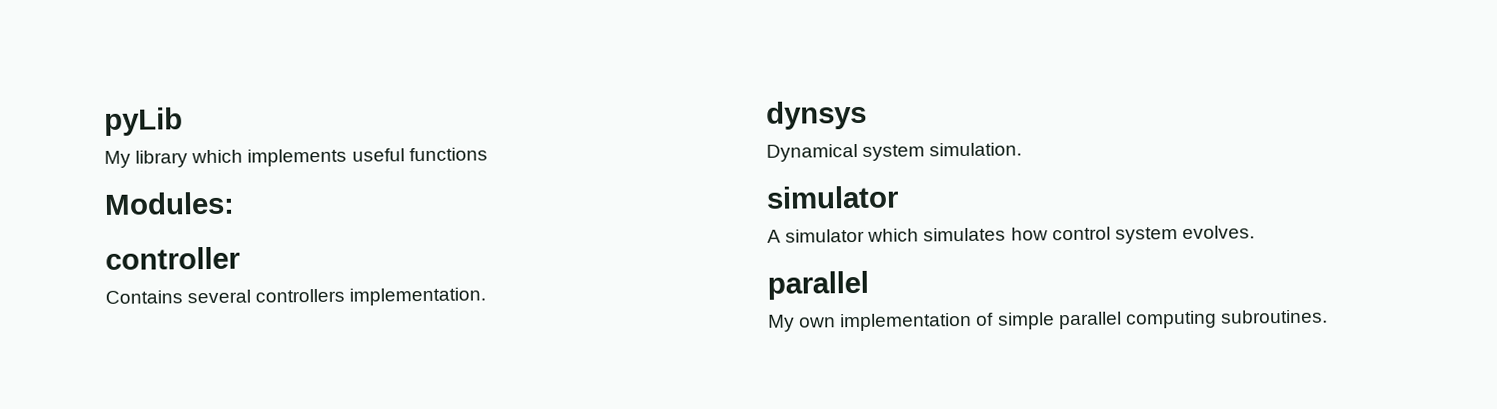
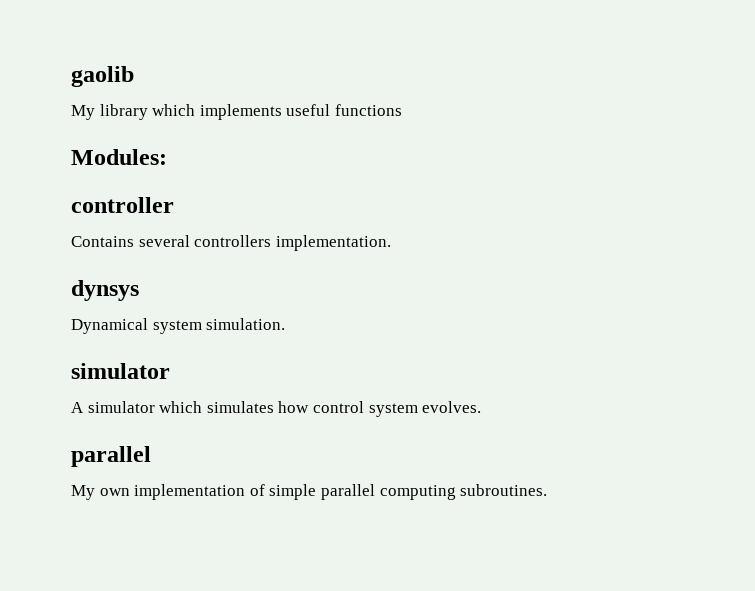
- pyLib
+ gaolib

